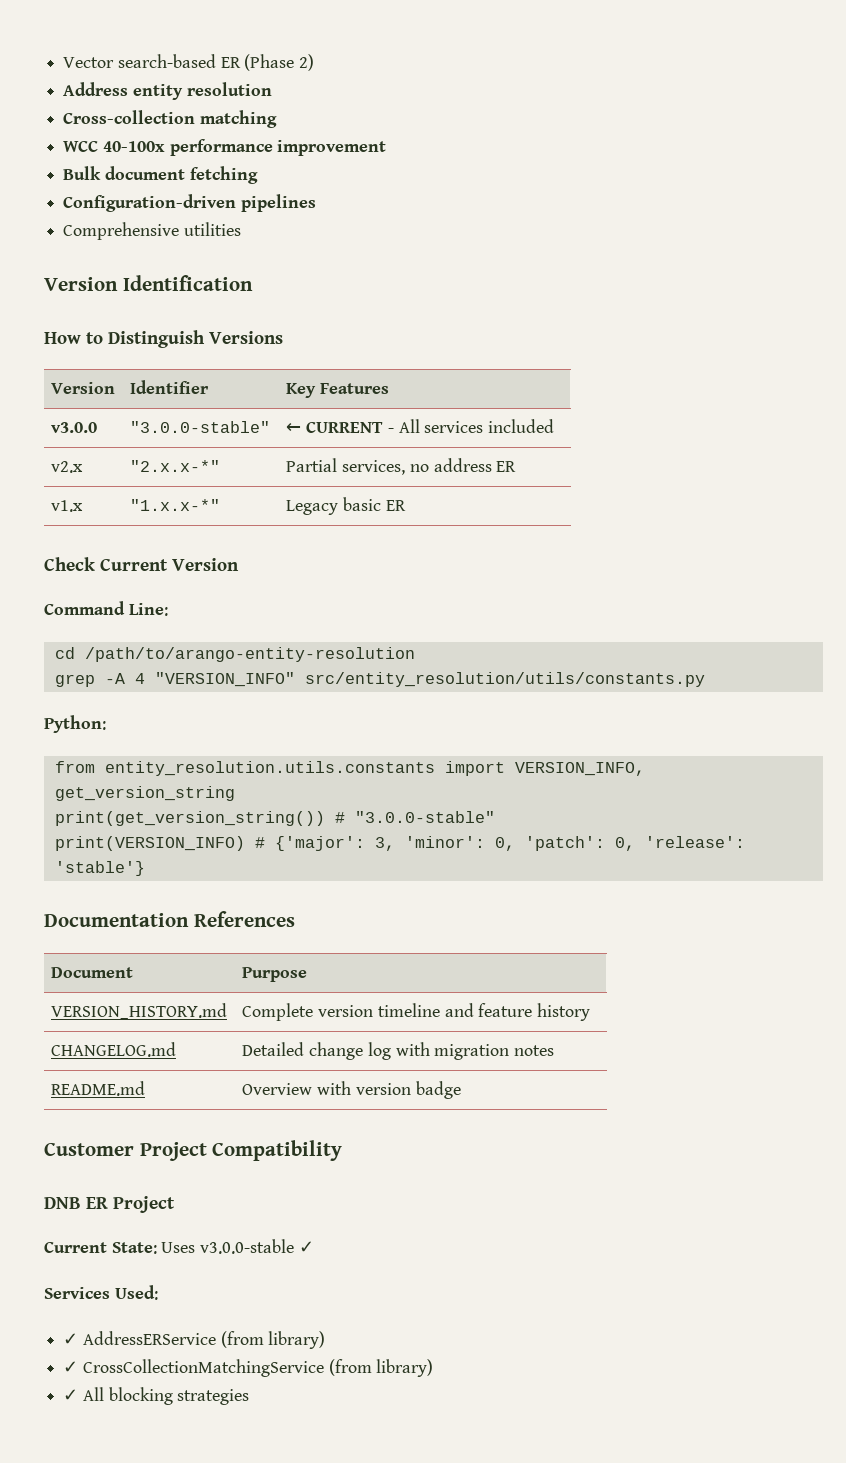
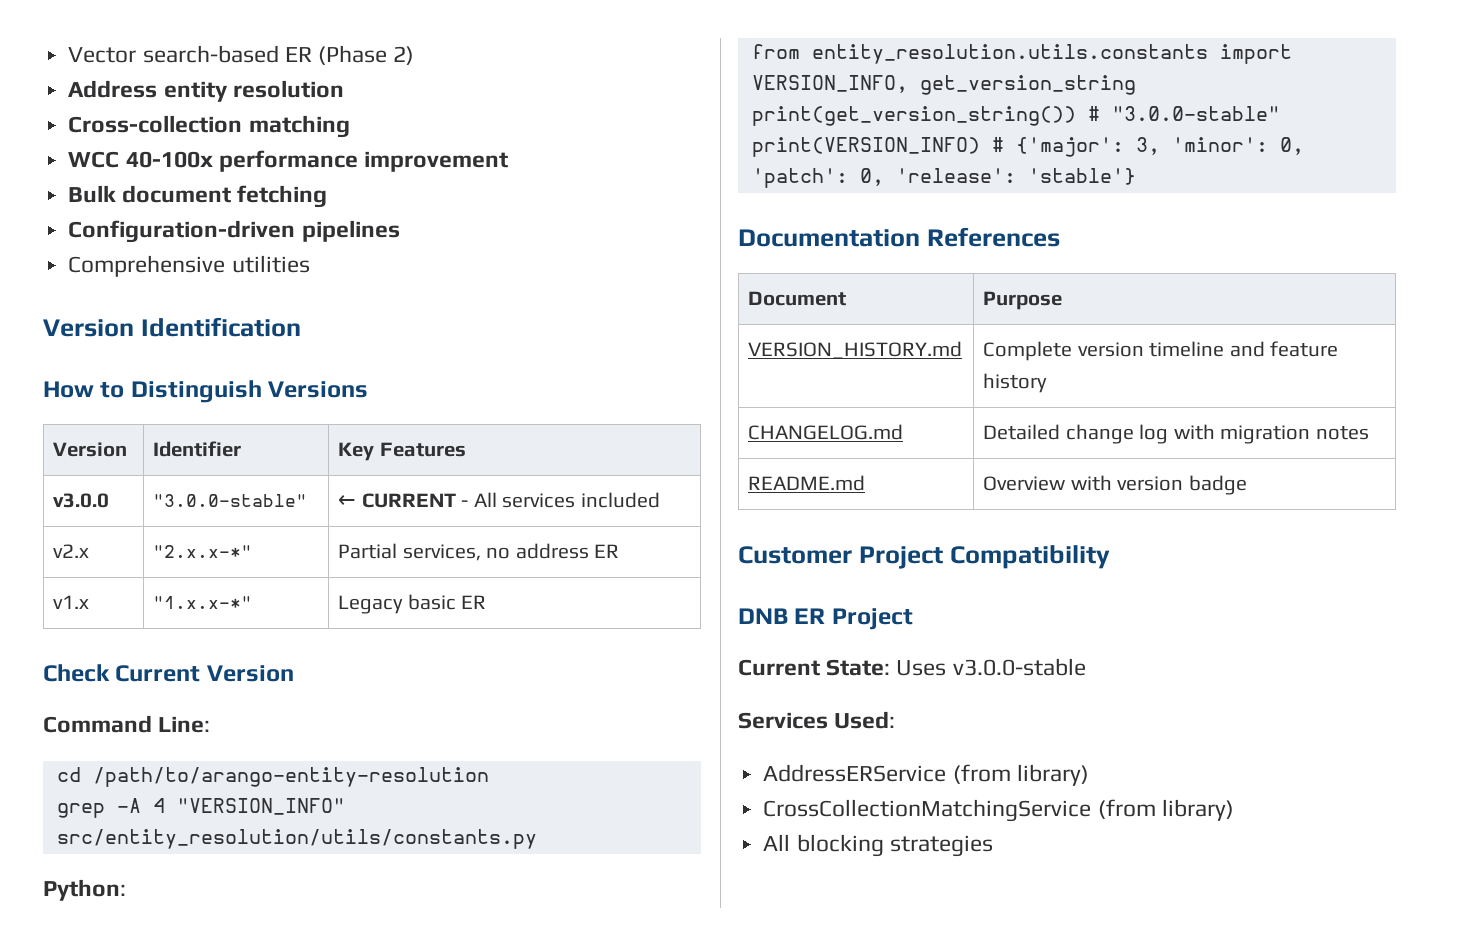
- Current State: Uses v3.0.0-stable ✓
+ Current State: Uses v3.0.0-stable
- ✓ AddressERService (from library)
+ AddressERService (from library)
- ✓ CrossCollectionMatchingService (from library)
+ CrossCollectionMatchingService (from library)
- ✓ All blocking strategies
+ All blocking strategies

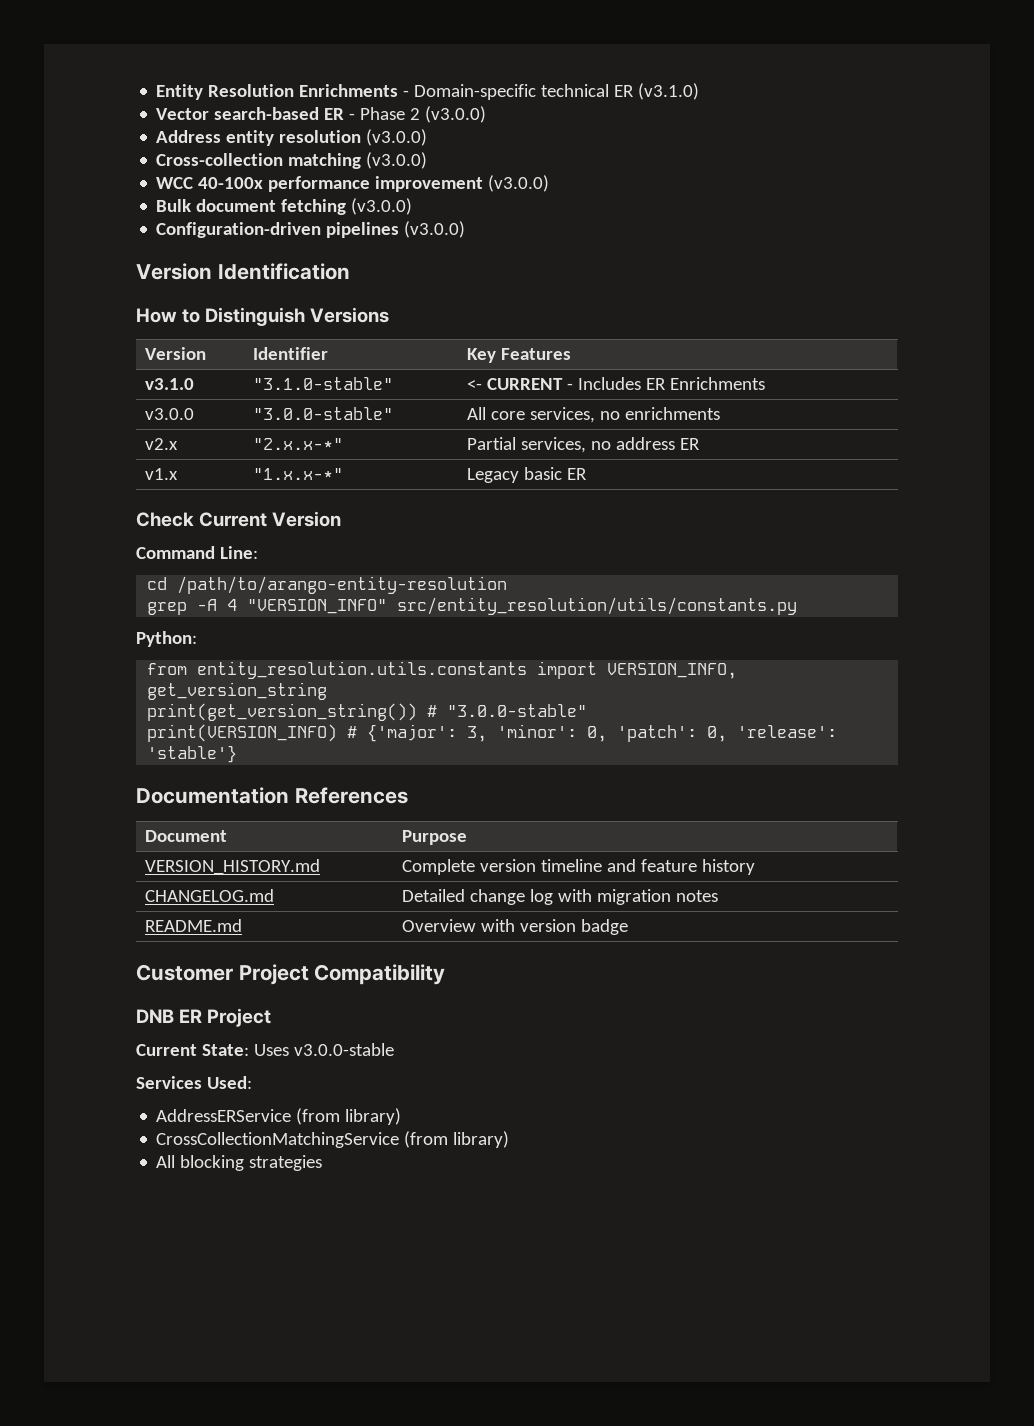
- Vector search-based ER (Phase 2)
+ Entity Resolution Enrichments - Domain-specific technical ER (v3.1.0)
+ Vector search-based ER - Phase 2 (v3.0.0)
- Address entity resolution
+ Address entity resolution (v3.0.0)
- Cross-collection matching
+ Cross-collection matching (v3.0.0)
- WCC 40-100x performance improvement
+ WCC 40-100x performance improvement (v3.0.0)
- Bulk document fetching
+ Bulk document fetching (v3.0.0)
- Configuration-driven pipelines
- Comprehensive utilities
+ Configuration-driven pipelines (v3.0.0)
- v3.0.0 | "3.0.0-stable" | ← CURRENT - All services included
+ v3.1.0 | "3.1.0-stable" | <- CURRENT - Includes ER Enrichments
+ v3.0.0 | "3.0.0-stable" | All core services, no enrichments

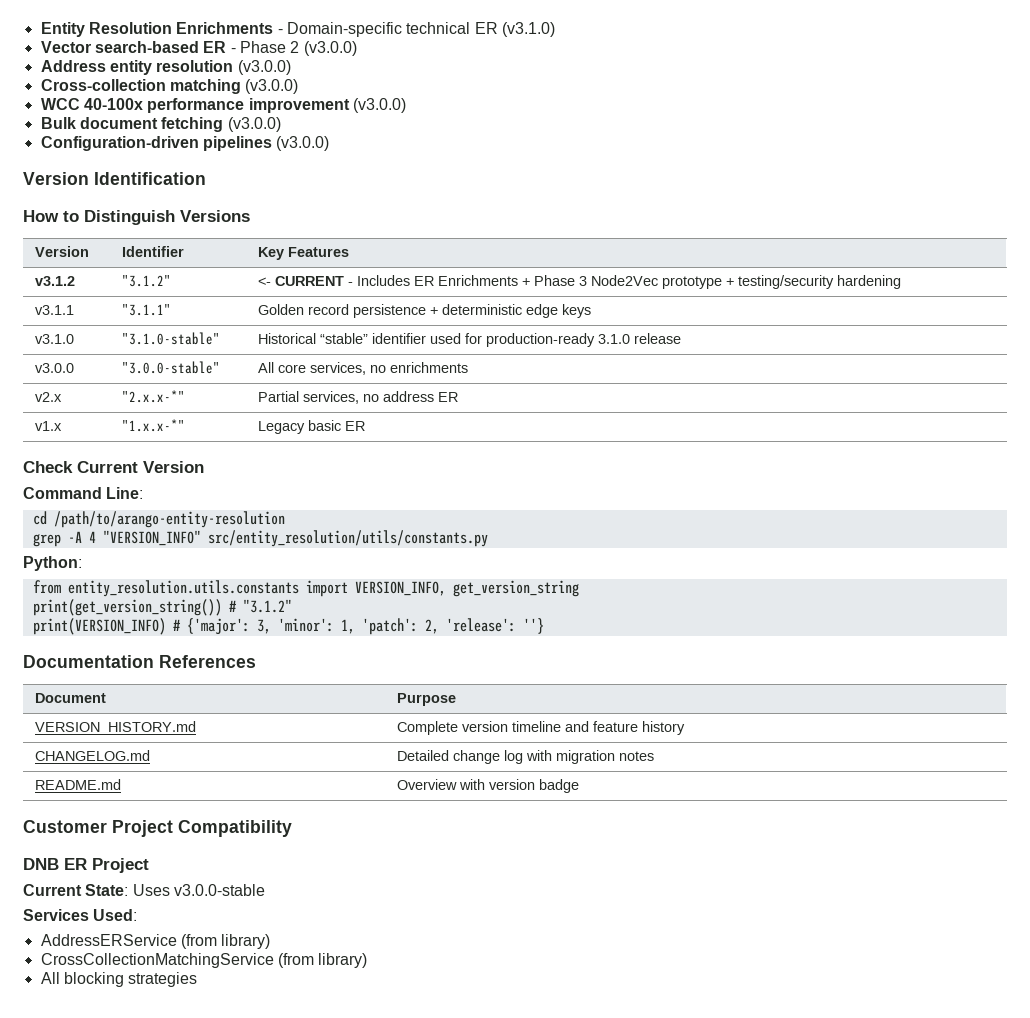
- v3.1.0 | "3.1.0-stable" | <- CURRENT - Includes ER Enrichments
+ v3.1.2 | "3.1.2" | <- CURRENT - Includes ER Enrichments + Phase 3 Node2Vec prototype + testing/security hardening
+ v3.1.1 | "3.1.1" | Golden record persistence + deterministic edge keys
+ v3.1.0 | "3.1.0-stable" | Historical “stable” identifier used for production-ready 3.1.0 release
- print(get_version_string()) # "3.0.0-stable"
+ print(get_version_string()) # "3.1.2"
- print(VERSION_INFO) # {'major': 3, 'minor': 0, 'patch': 0, 'release': 'stable'}
+ print(VERSION_INFO) # {'major': 3, 'minor': 1, 'patch': 2, 'release': ''}

